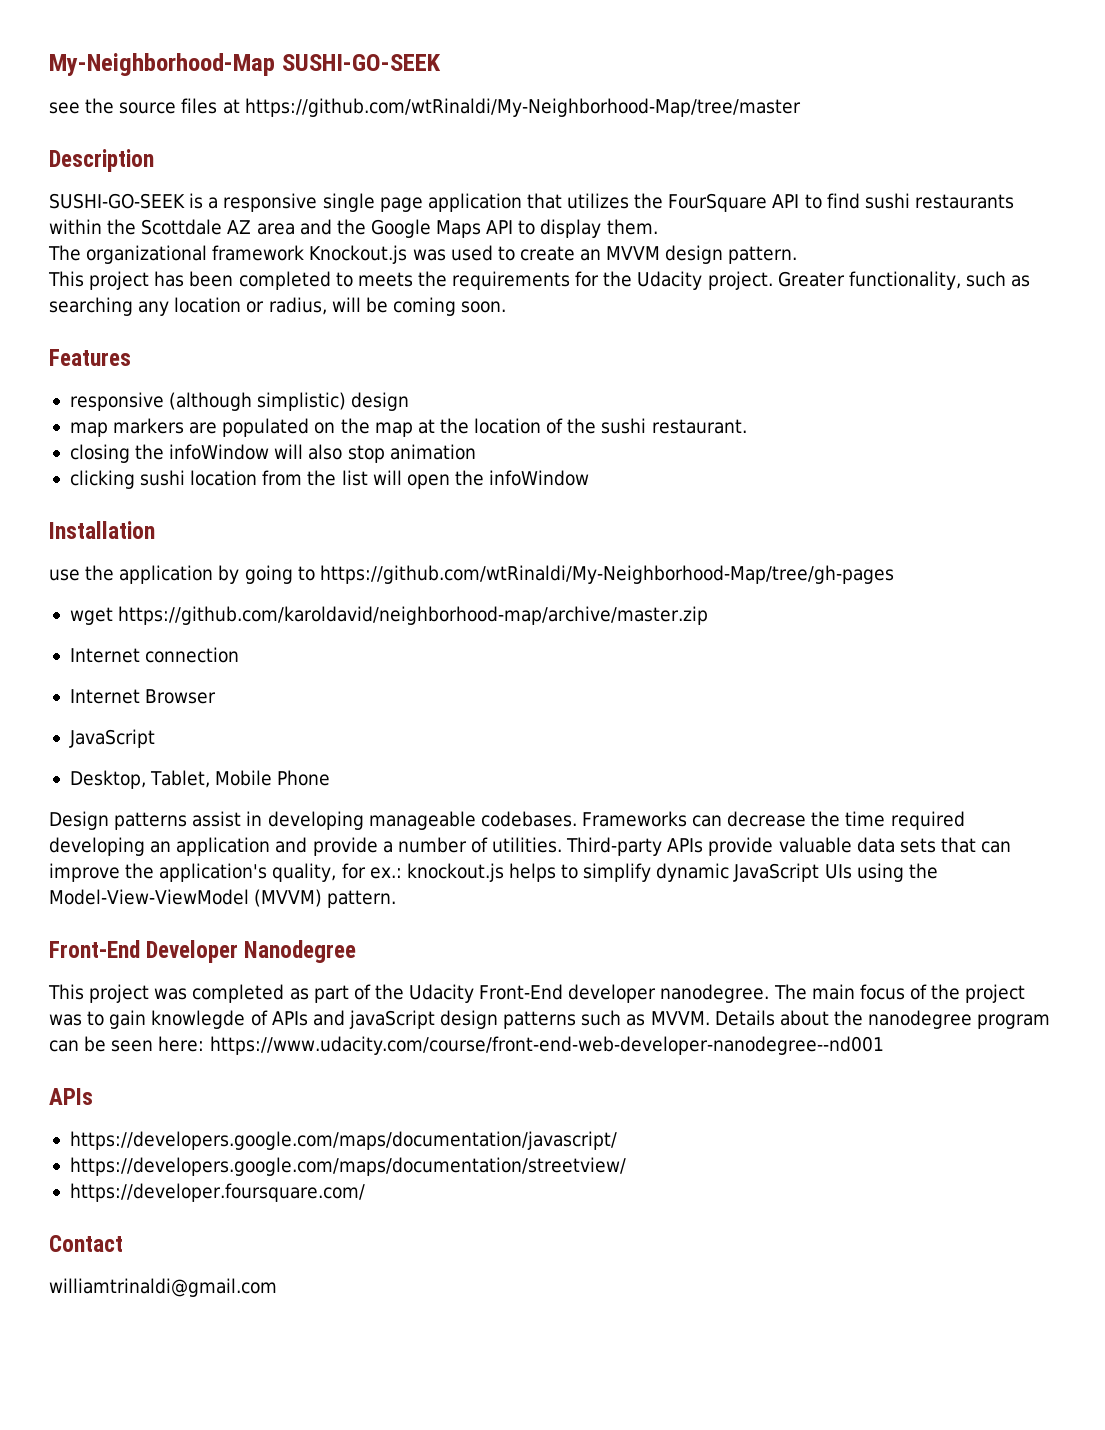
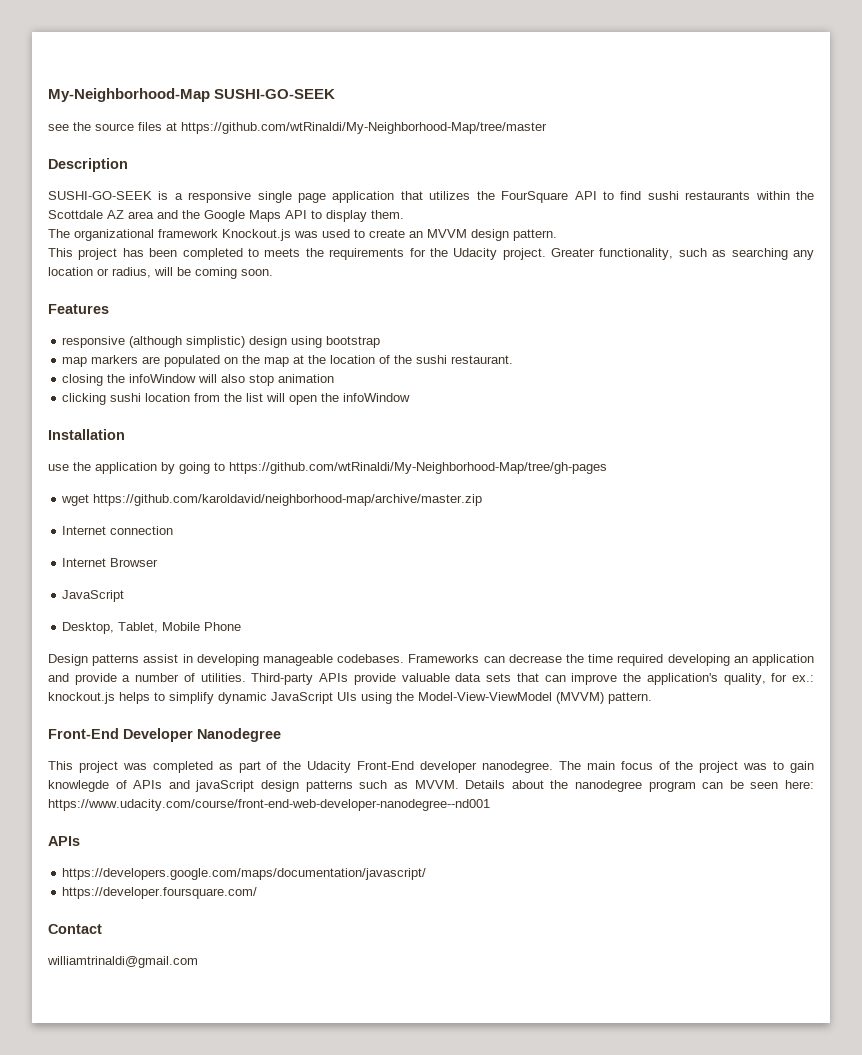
- responsive (although simplistic) design
+ responsive (although simplistic) design using bootstrap
- https://developers.google.com/maps/documentation/streetview/

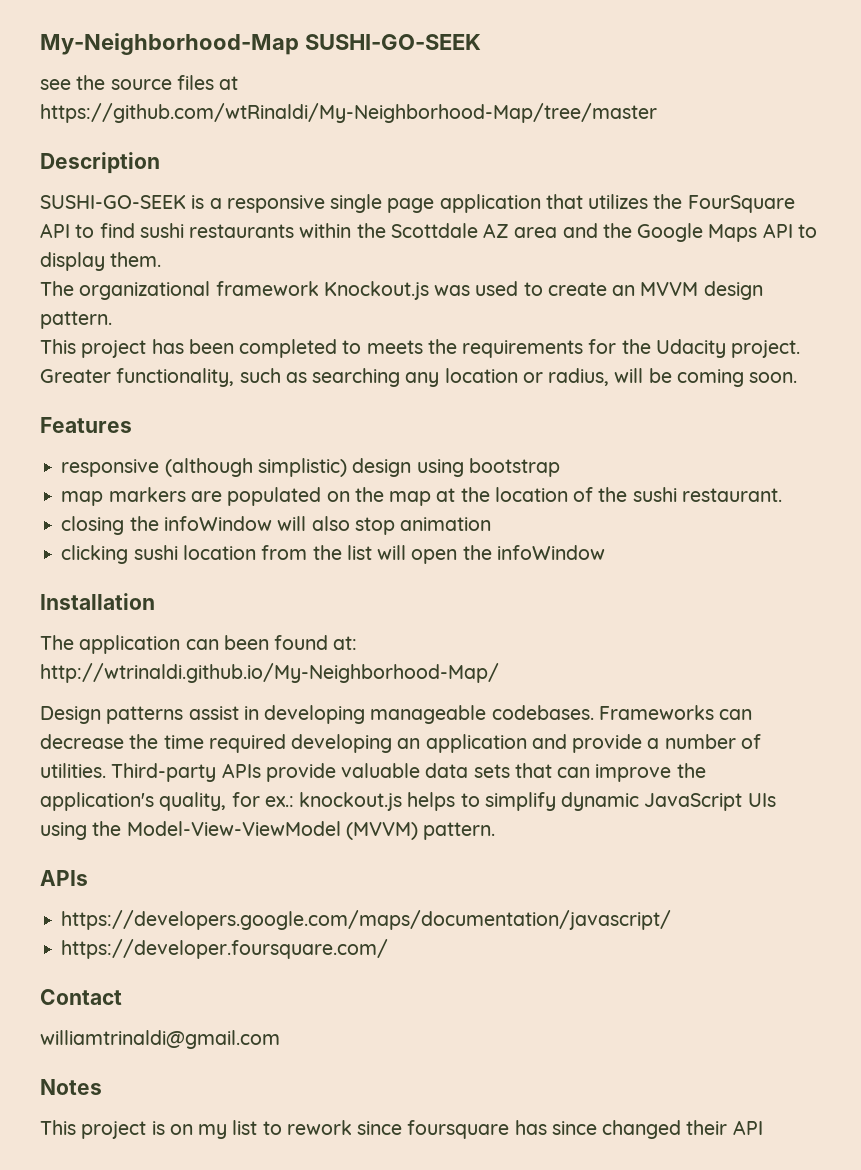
- use the application by going to https://github.com/wtRinaldi/My-Neighborhood-Map/tree/gh-pages
- wget https://github.com/karoldavid/neighborhood-map/archive/master.zip
- Internet connection
- Internet Browser
- JavaScript
- Desktop, Tablet, Mobile Phone
+ The application can been found at: http://wtrinaldi.github.io/My-Neighborhood-Map/
- Front-End Developer Nanodegree
- This project was completed as part of the Udacity Front-End developer nanodegree. The main focus of the project was to gain knowlegde of APIs and javaScript design patterns such as MVVM. Details about the nanodegree program can be seen here: https://www.udacity.com/course/front-end-web-developer-nanodegree--nd001
+ Notes
+ This project is on my list to rework since foursquare has since changed their API

